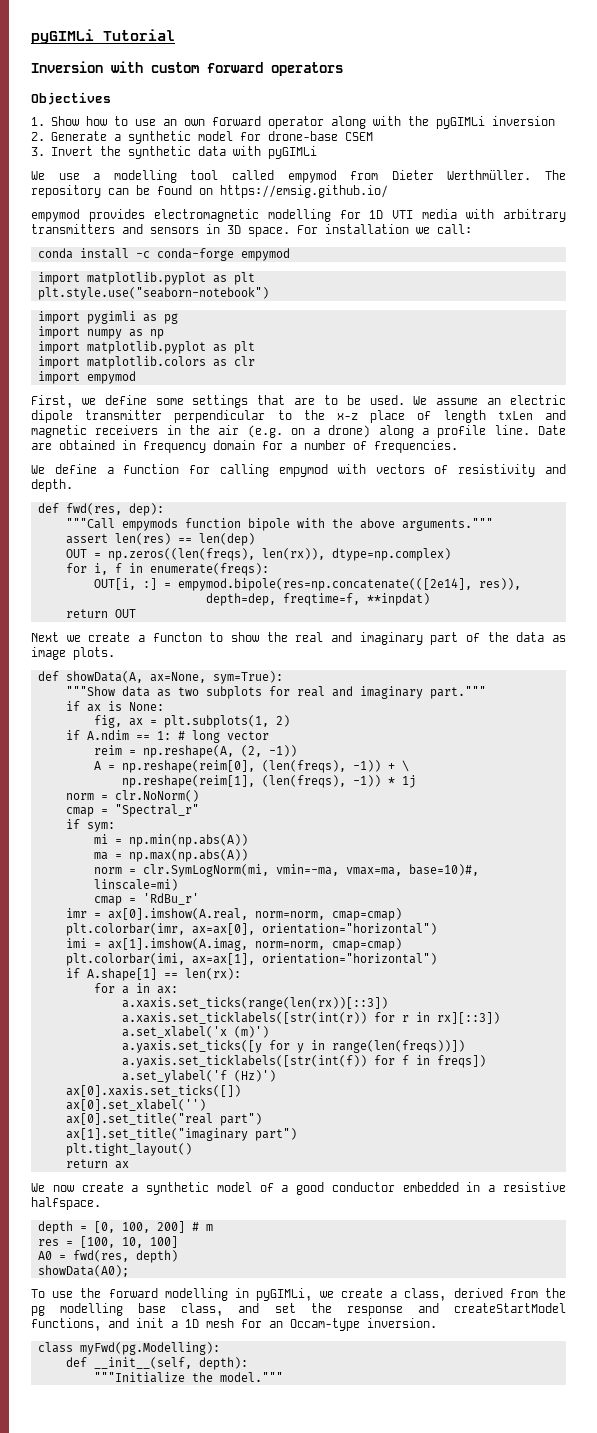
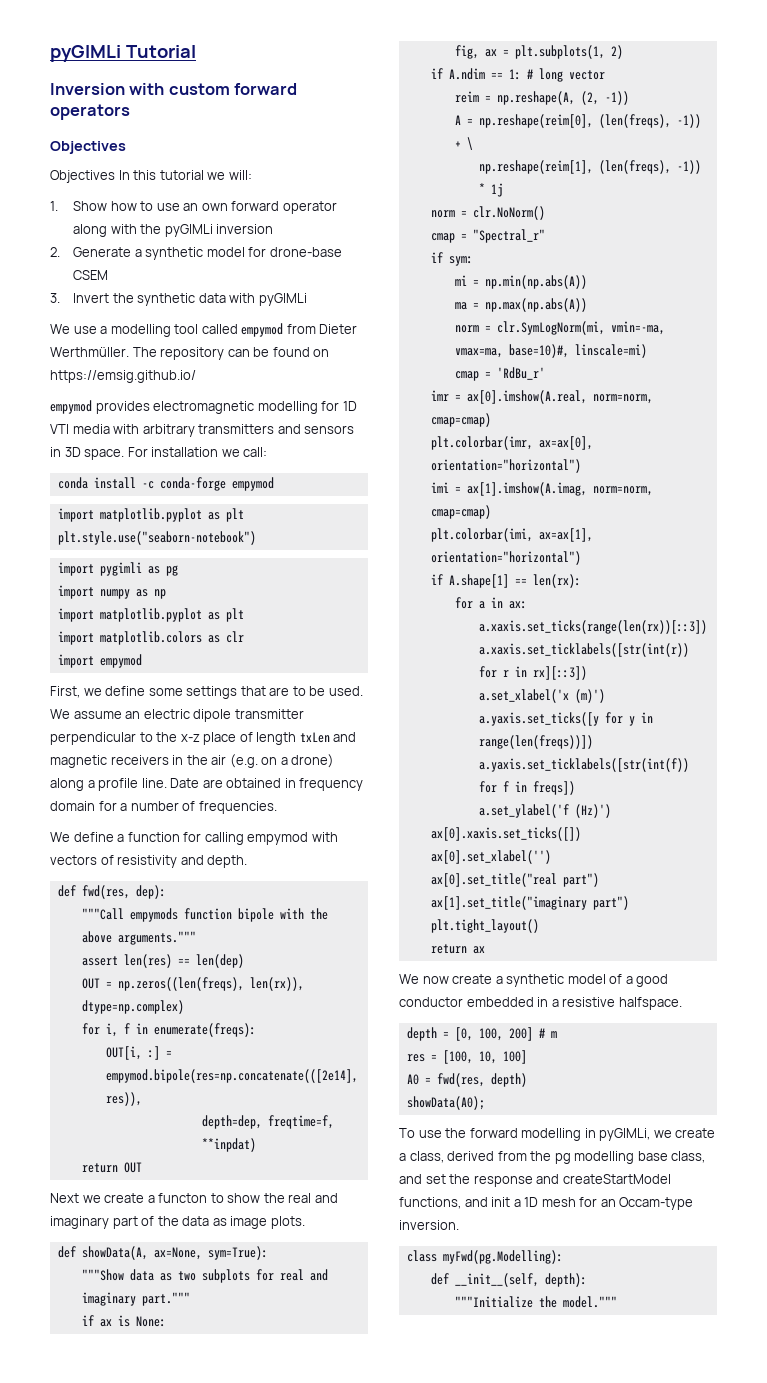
+ Objectives In this tutorial we will:

